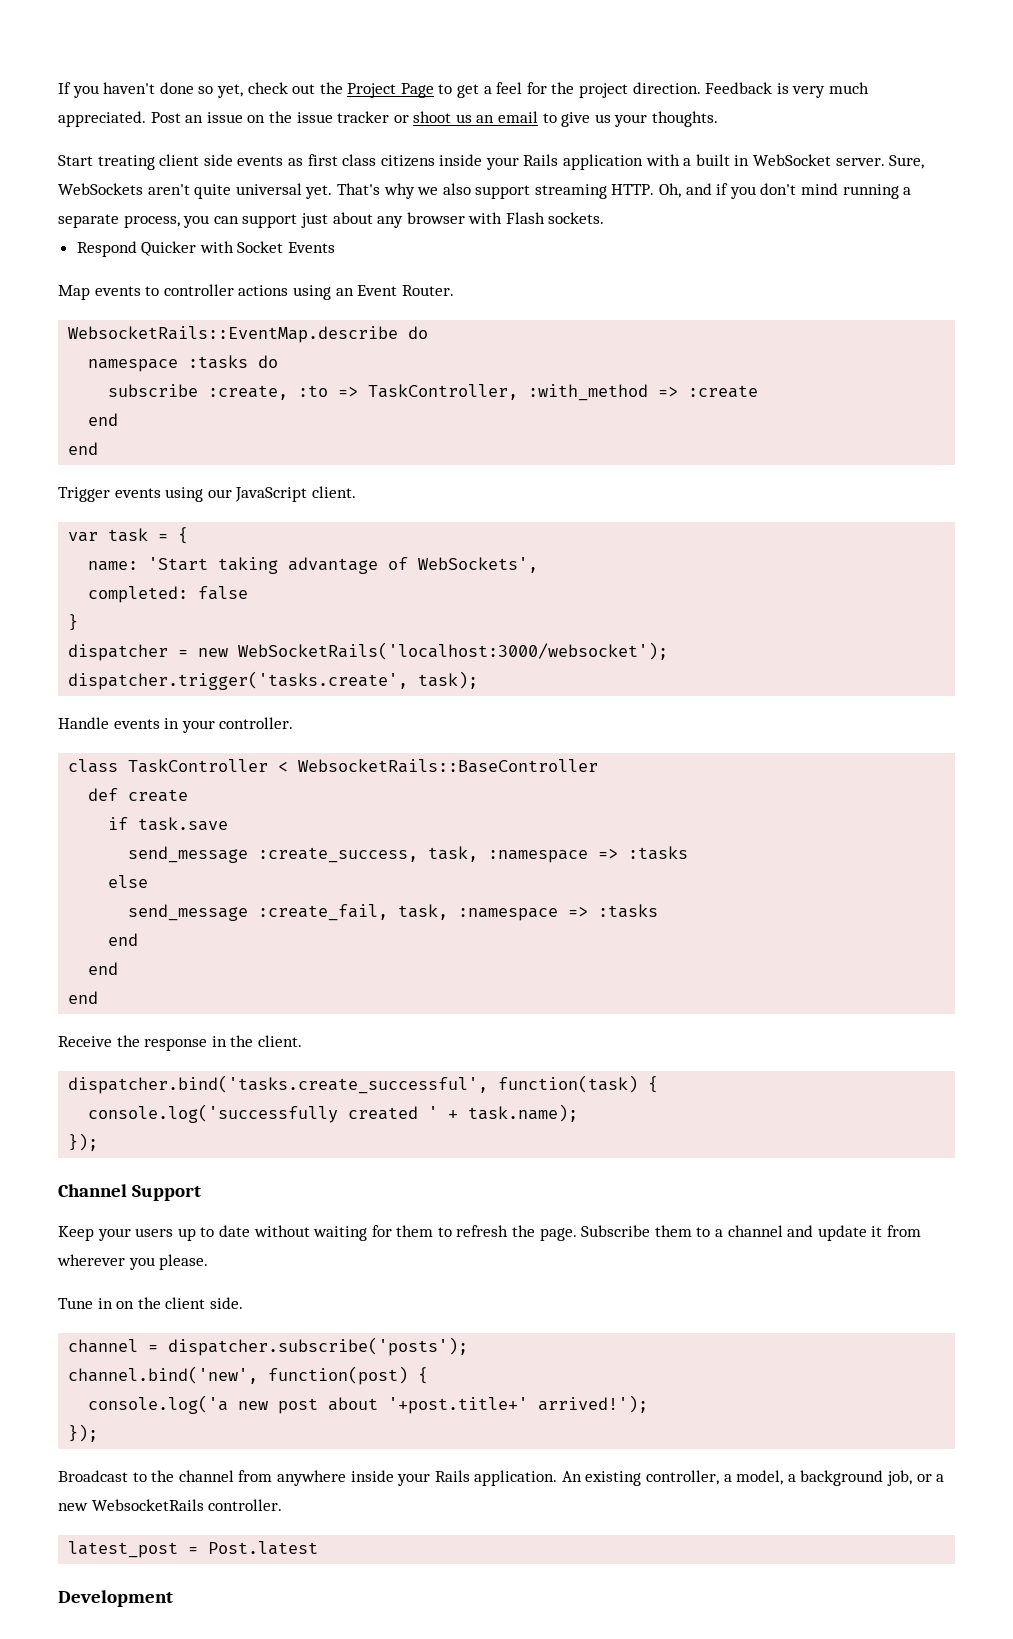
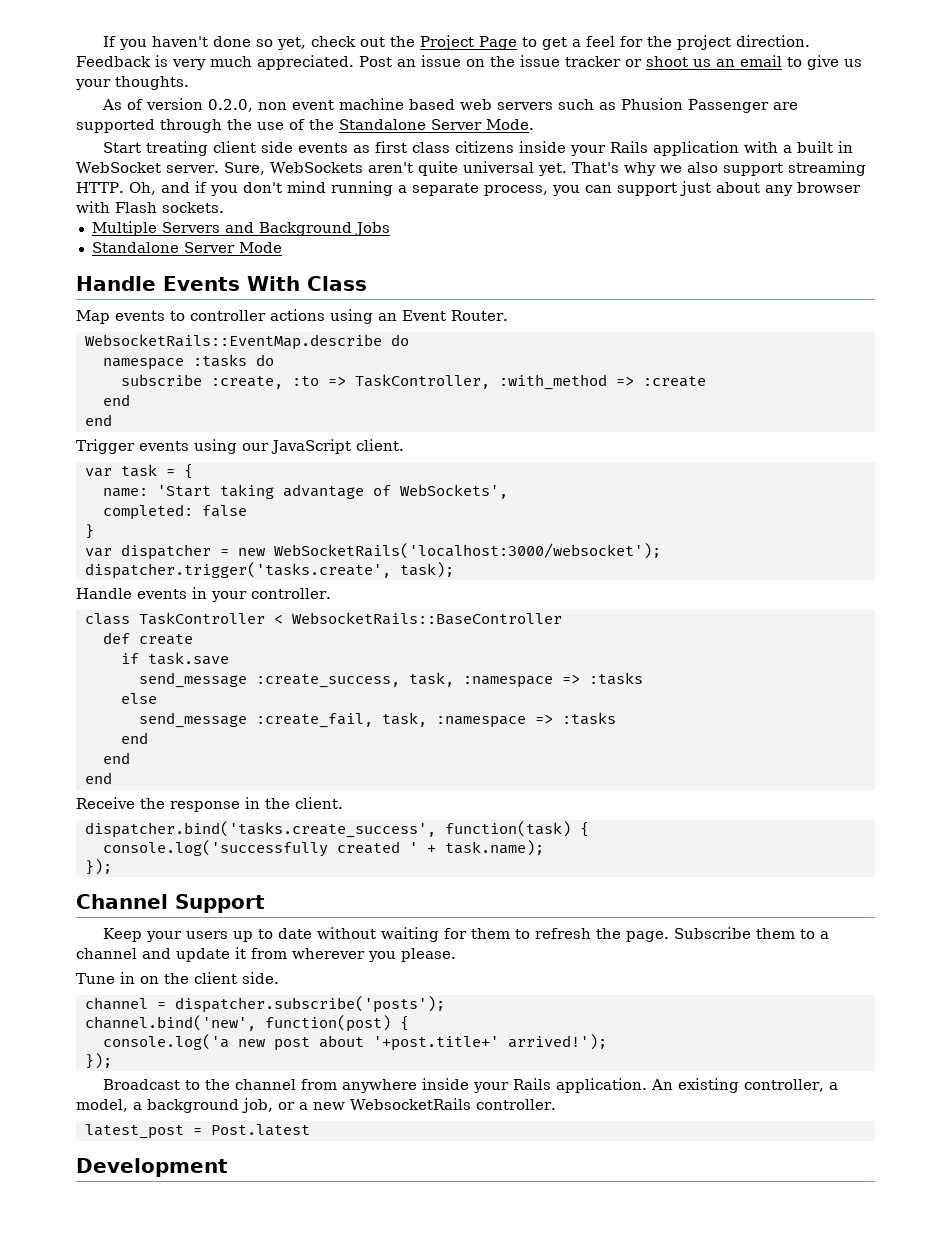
+ As of version 0.2.0, non event machine based web servers such as Phusion Passenger are supported through the use of the Standalone Server Mode.
- Respond Quicker with Socket Events
+ Multiple Servers and Background Jobs
+ Standalone Server Mode
+ Handle Events With Class
- dispatcher = new WebSocketRails('localhost:3000/websocket');
+ var dispatcher = new WebSocketRails('localhost:3000/websocket');
- dispatcher.bind('tasks.create_successful', function(task) {
+ dispatcher.bind('tasks.create_success', function(task) {

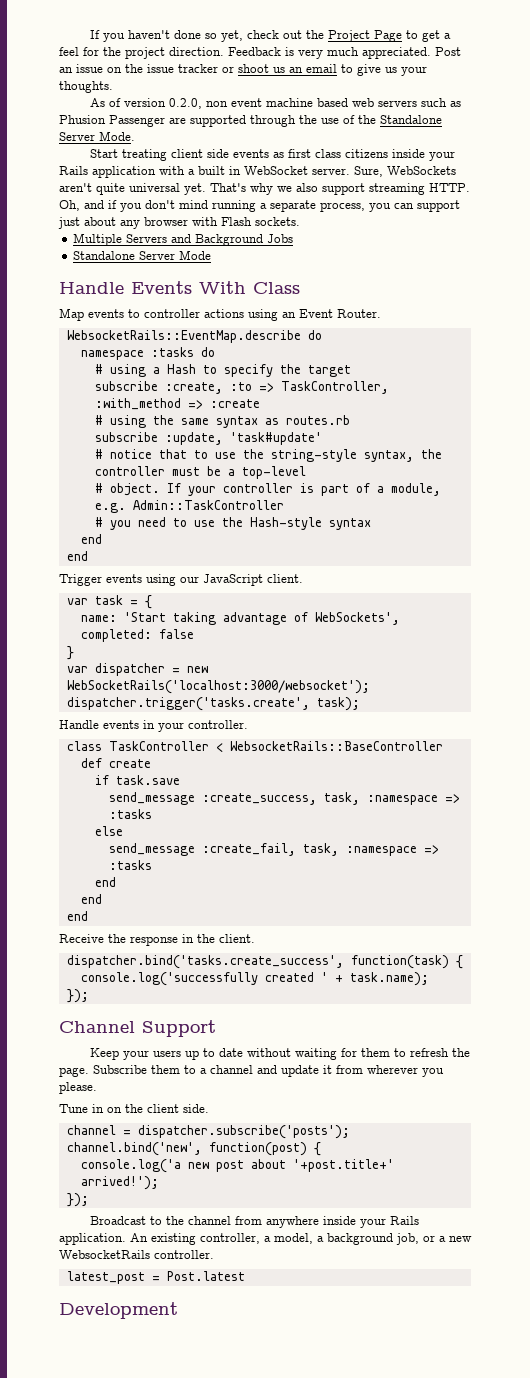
+ # using a Hash to specify the target
+ # using the same syntax as routes.rb
+ subscribe :update, 'task#update'
+ # notice that to use the string-style syntax, the controller must be a top-level
+ # object. If your controller is part of a module, e.g. Admin::TaskController
+ # you need to use the Hash-style syntax

